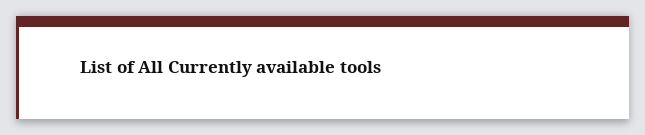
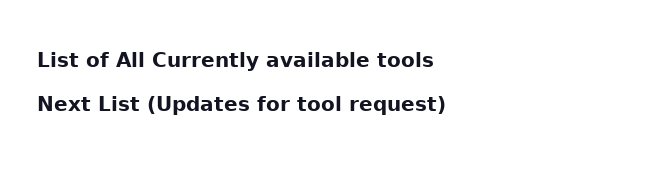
+ Next List (Updates for tool request)

